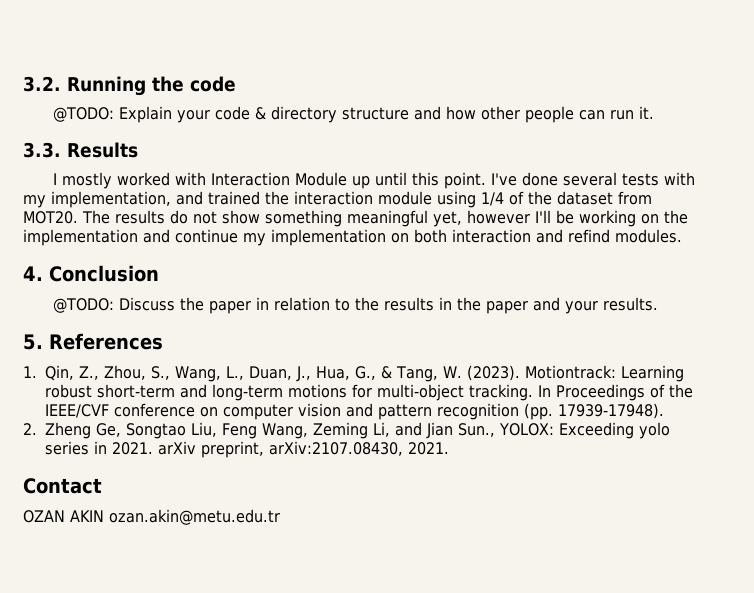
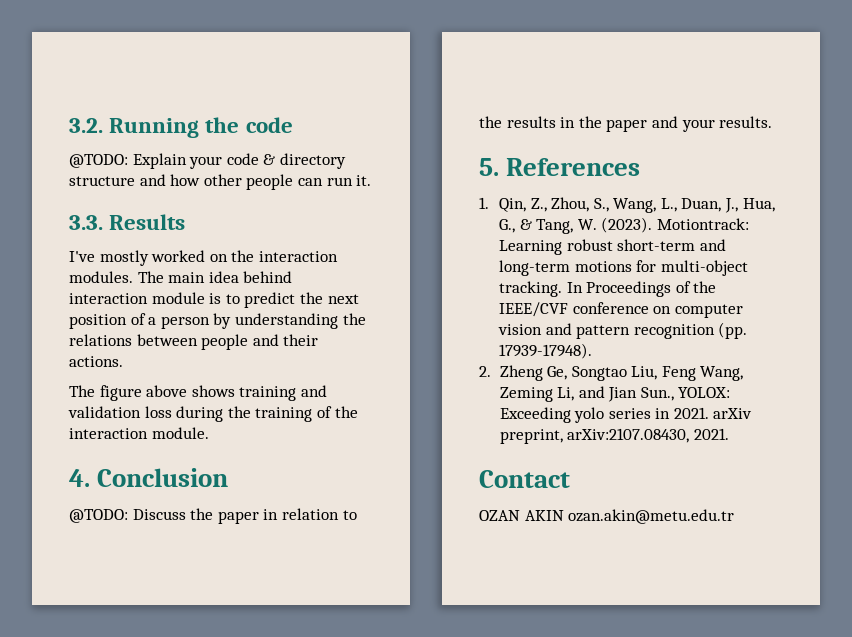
- I mostly worked with Interaction Module up until this point. I've done several tests with my implementation, and trained the interaction module using 1/4 of the dataset from MOT20. The results do not show something meaningful yet, however I'll be working on the implementation and continue my implementation on both interaction and refind modules.
+ I've mostly worked on the interaction modules. The main idea behind interaction module is to predict the next position of a person by understanding the relations between people and their actions.
+ The figure above shows training and validation loss during the training of the interaction module.

